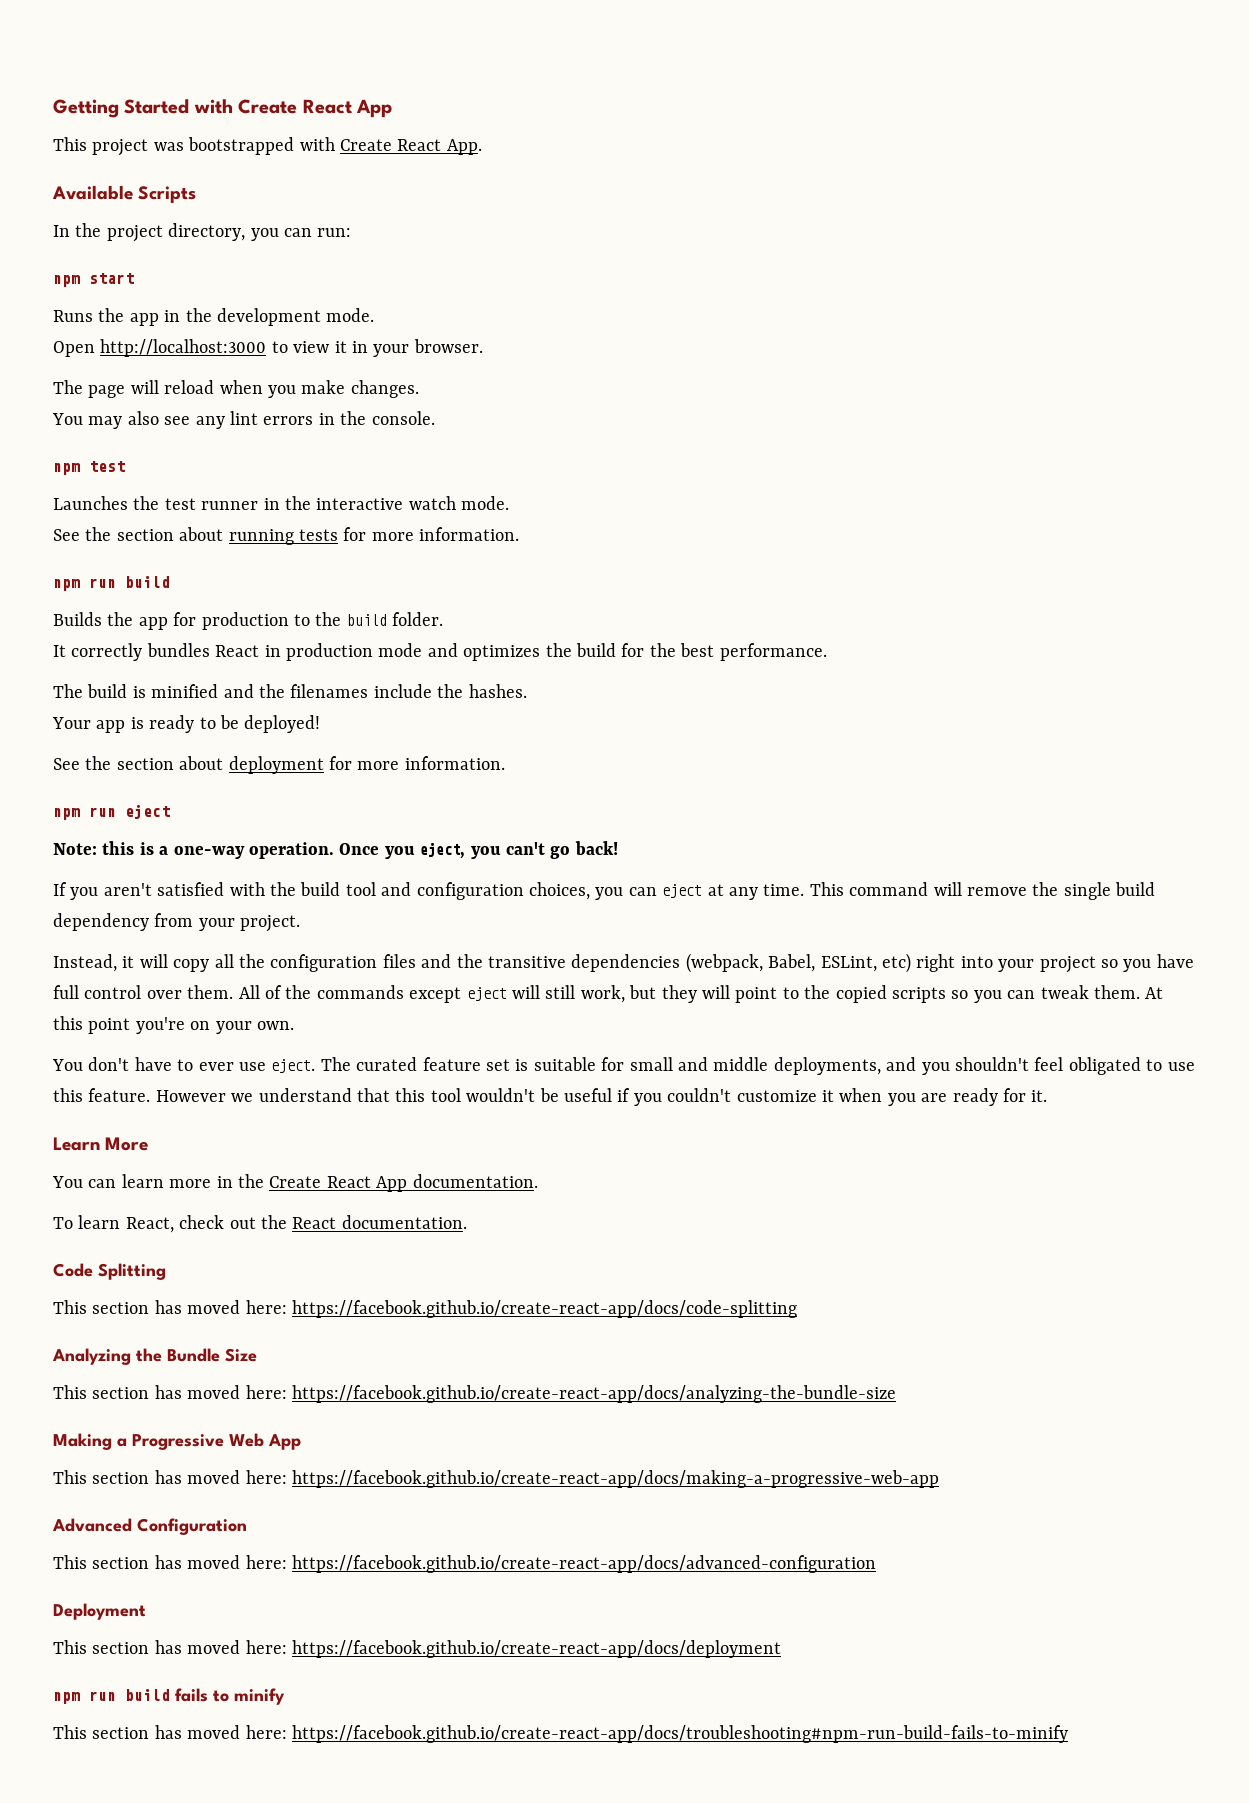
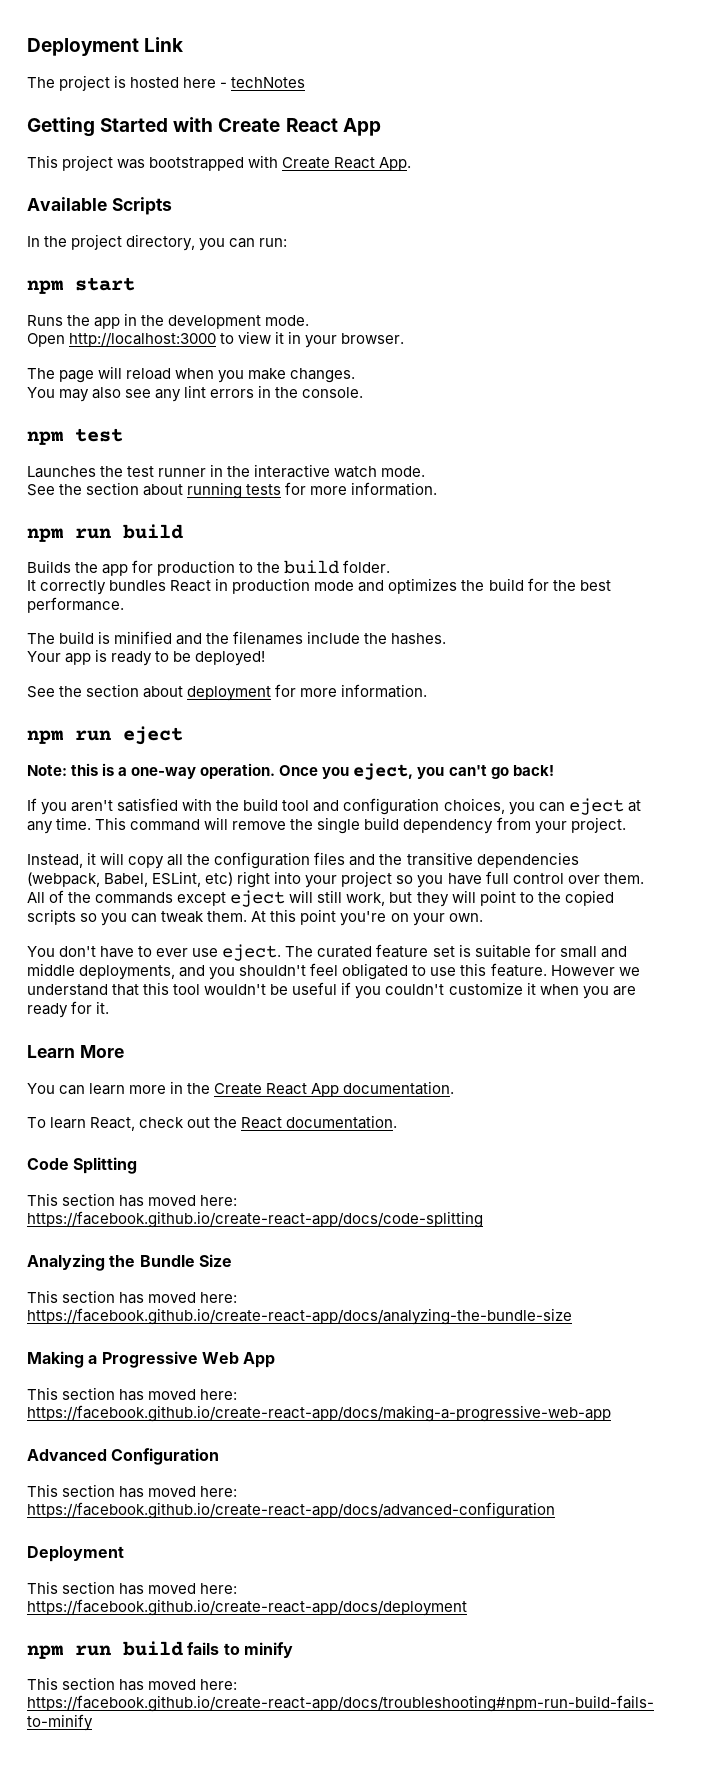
+ Deployment Link
+ The project is hosted here - techNotes

